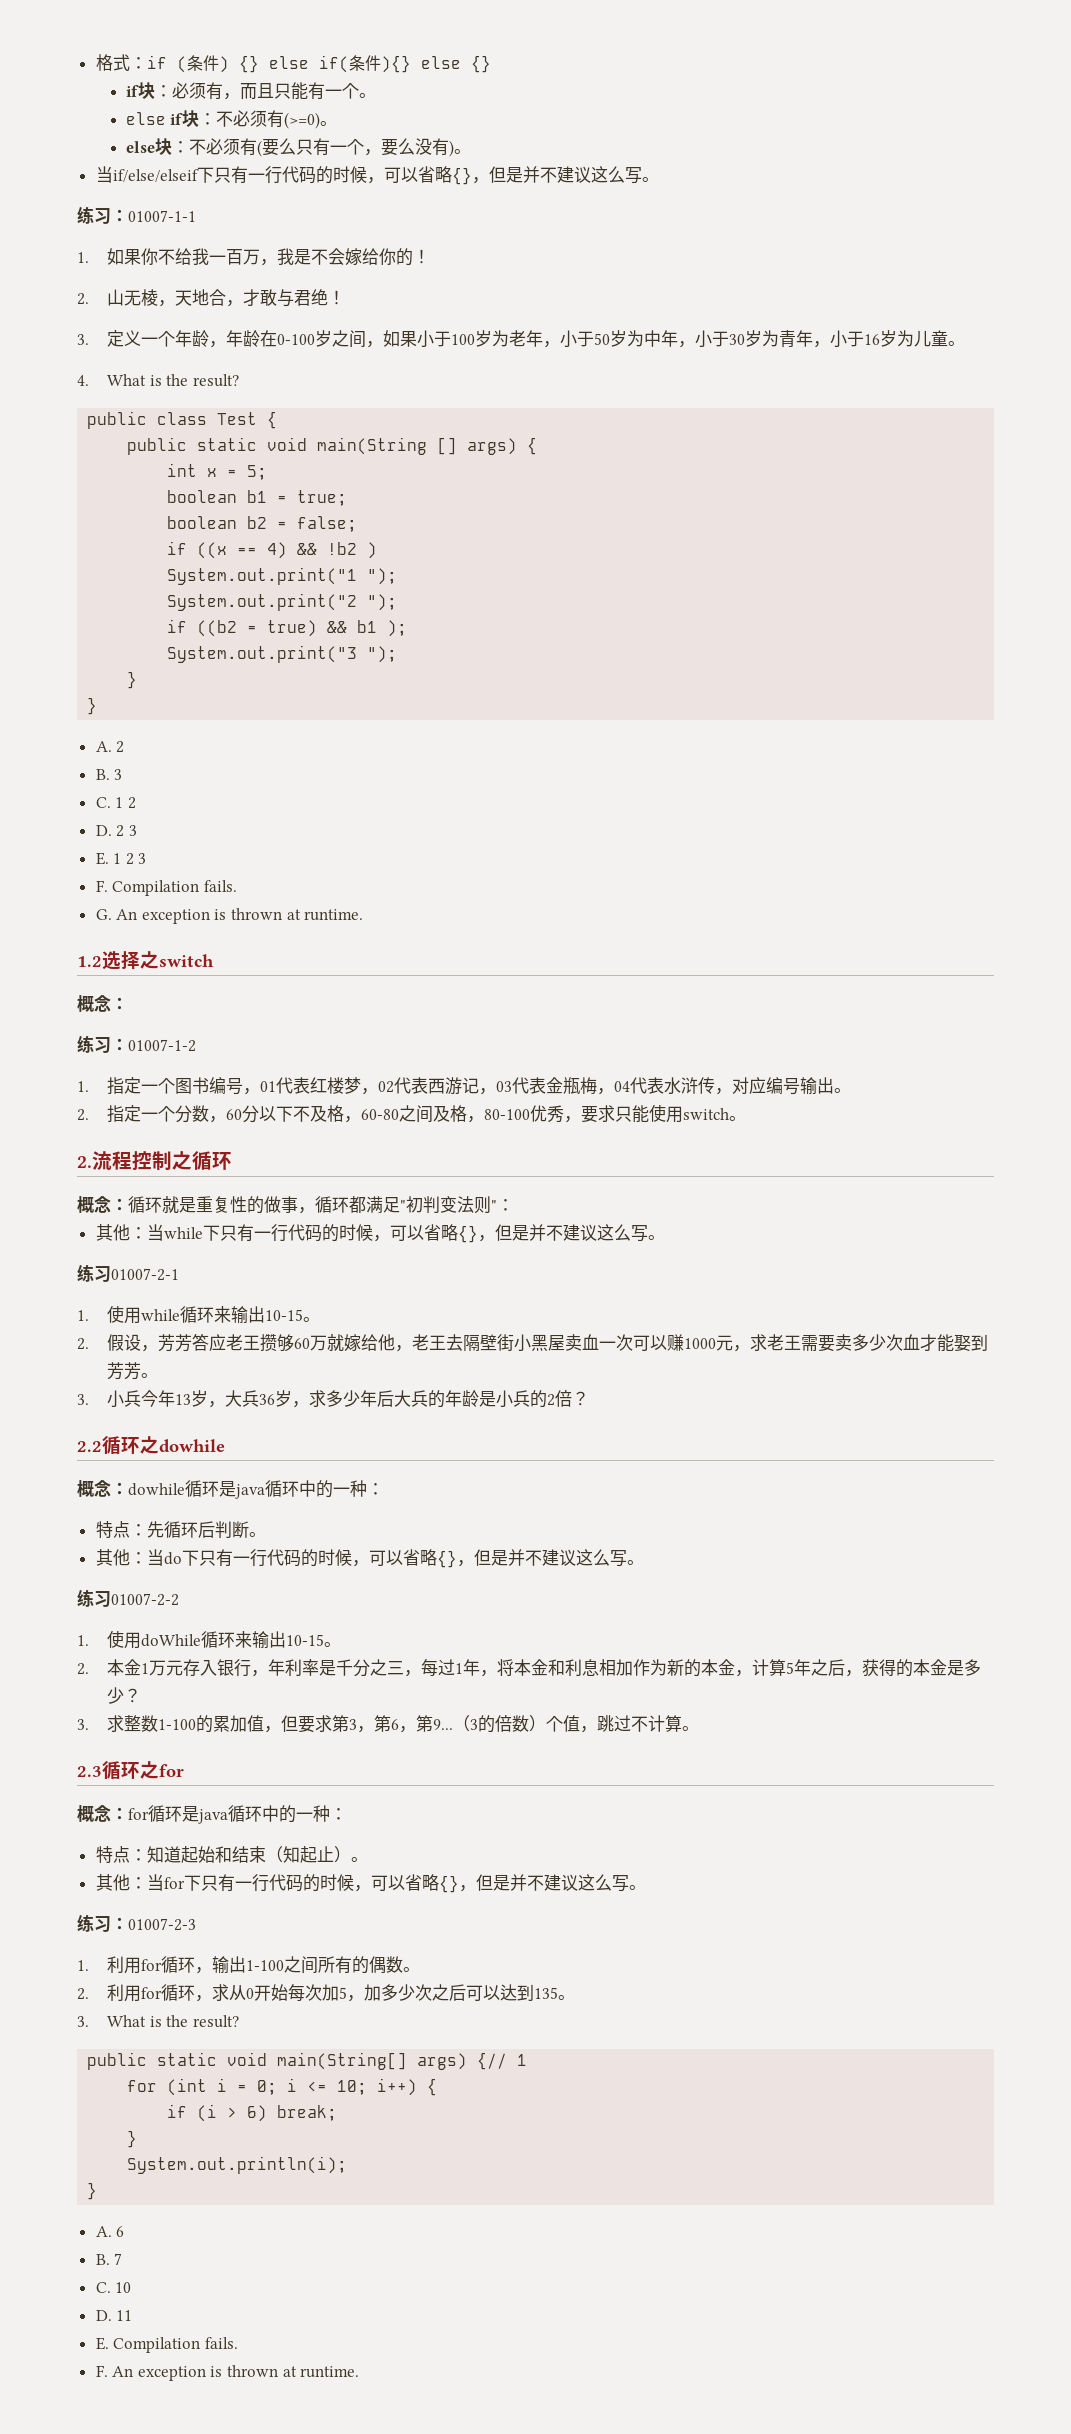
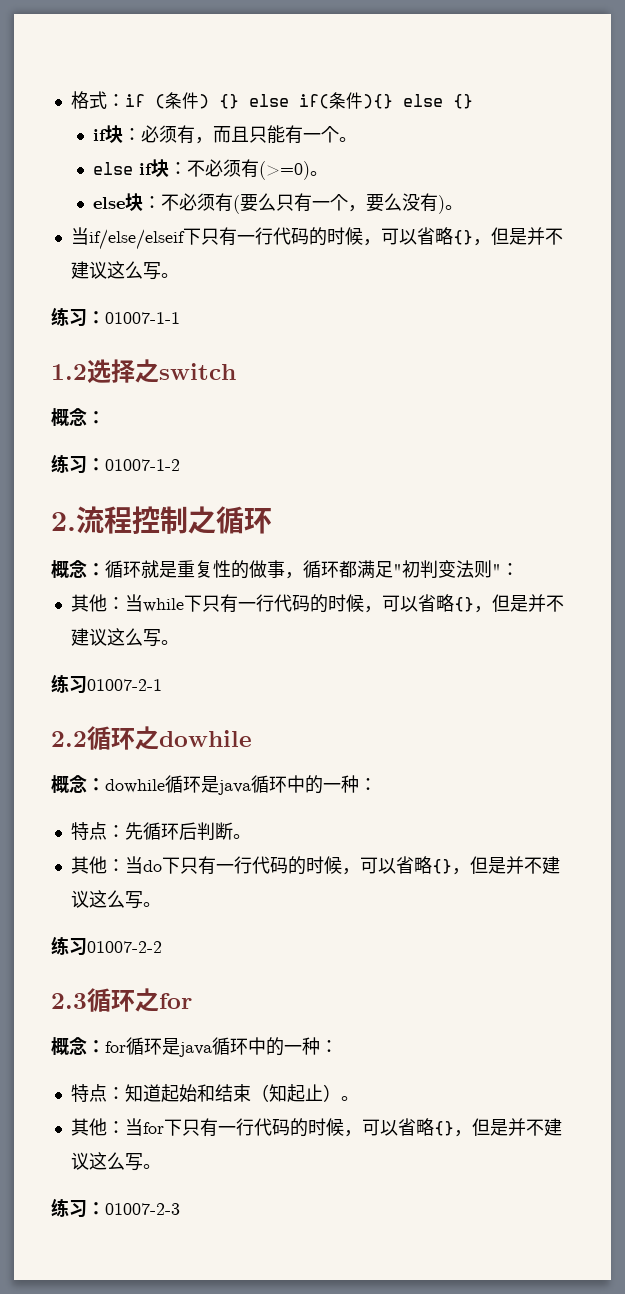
- 1.如果你不给我一百万，我是不会嫁给你的！
- 2.山无棱，天地合，才敢与君绝！
- 3.定义一个年龄，年龄在0-100岁之间，如果小于100岁为老年，小于50岁为中年，小于30岁为青年，小于16岁为儿童。
- 4. What is the result?
- public class Test {
- public static void main(String [] args) {
- int x = 5;
- boolean b1 = true;
- boolean b2 = false;
- if ((x == 4) && !b2 )
- System.out.print("1 ");
- System.out.print("2 ");
- if ((b2 = true) && b1 );
- System.out.print("3 ");
- }
- }
- A. 2
- B. 3
- C. 1 2
- D. 2 3
- E. 1 2 3
- F. Compilation fails.
- G. An exception is thrown at runtime.
- 1.指定一个图书编号，01代表红楼梦，02代表西游记，03代表金瓶梅，04代表水浒传，对应编号输出。
- 2.指定一个分数，60分以下不及格，60-80之间及格，80-100优秀，要求只能使用switch。
- 1.使用while循环来输出10-15。
- 2.假设，芳芳答应老王攒够60万就嫁给他，老王去隔壁街小黑屋卖血一次可以赚1000元，求老王需要卖多少次血才能娶到芳芳。
- 3.小兵今年13岁，大兵36岁，求多少年后大兵的年龄是小兵的2倍？
- 1.使用doWhile循环来输出10-15。
- 2.本金1万元存入银行，年利率是千分之三，每过1年，将本金和利息相加作为新的本金，计算5年之后，获得的本金是多少？
- 3.求整数1-100的累加值，但要求第3，第6，第9...（3的倍数）个值，跳过不计算。
- 1.利用for循环，输出1-100之间所有的偶数。
- 2.利用for循环，求从0开始每次加5，加多少次之后可以达到135。
- 3. What is the result?
- public static void main(String[] args) {// 1
- for (int i = 0; i <= 10; i++) {
- if (i > 6) break;
- }
- System.out.println(i);
- }
- A. 6
- B. 7
- C. 10
- D. 11
- E. Compilation fails.
- F. An exception is thrown at runtime.

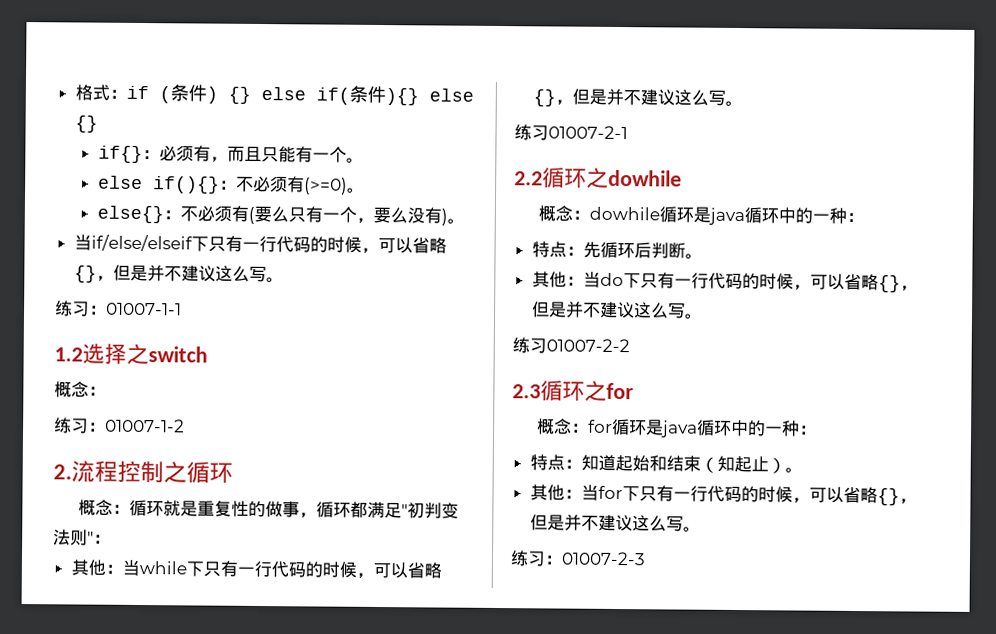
- if块：必须有，而且只能有一个。
+ if{}：必须有，而且只能有一个。
- else if块：不必须有(>=0)。
+ else if(){}：不必须有(>=0)。
- else块：不必须有(要么只有一个，要么没有)。
+ else{}：不必须有(要么只有一个，要么没有)。

